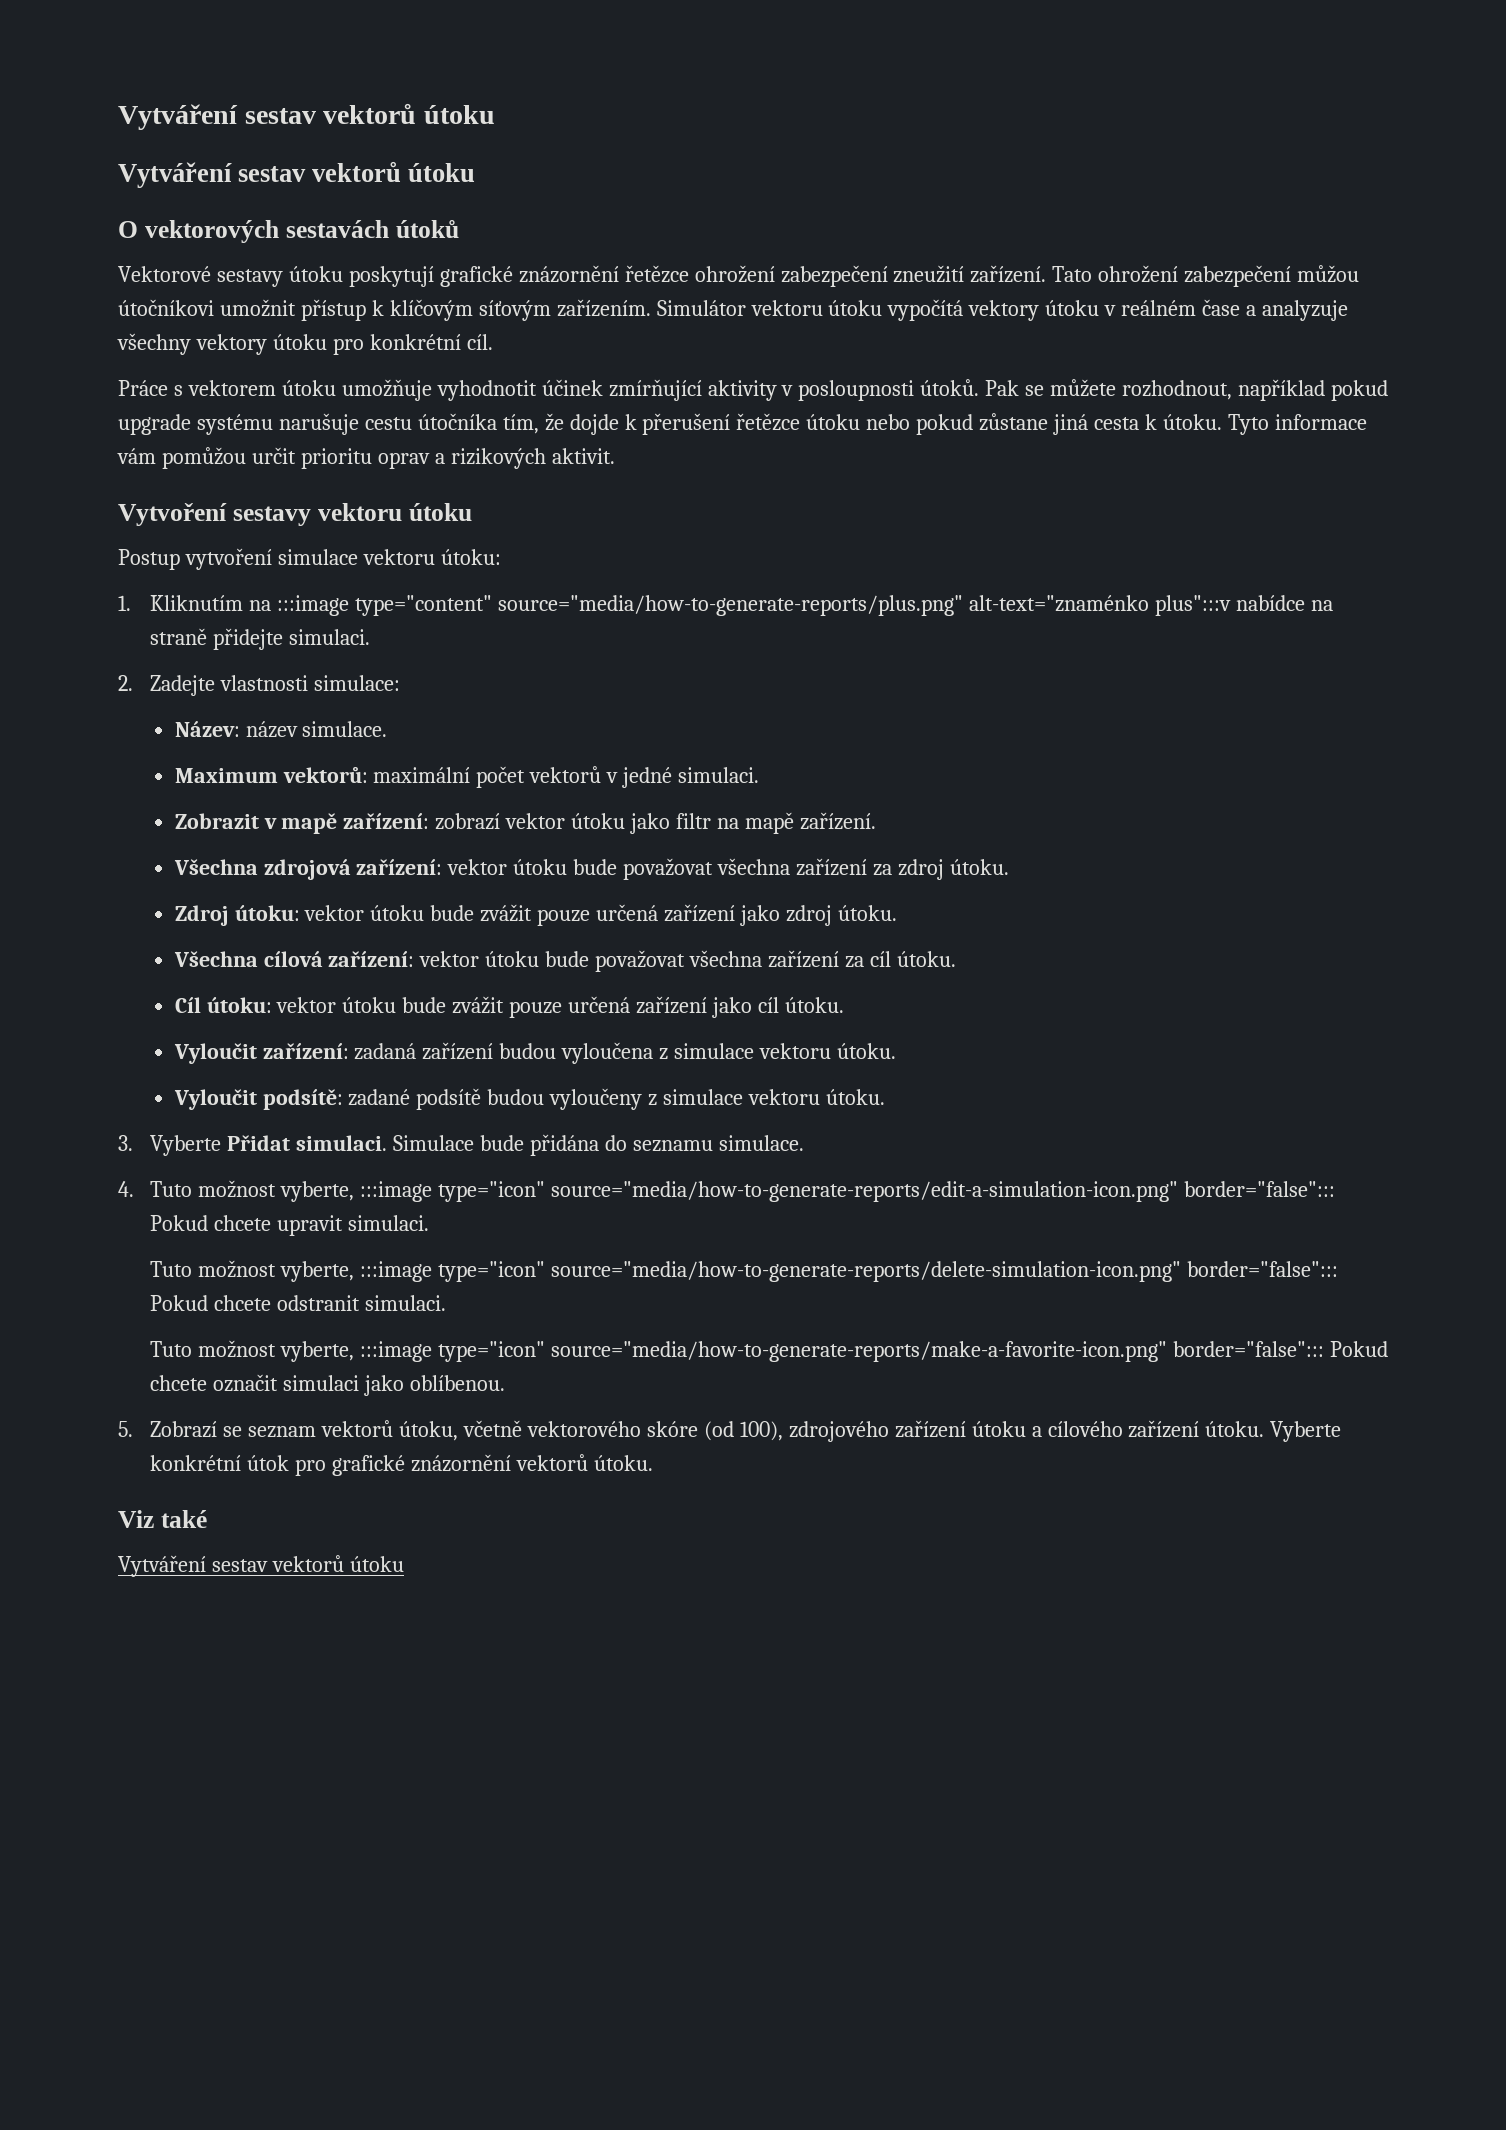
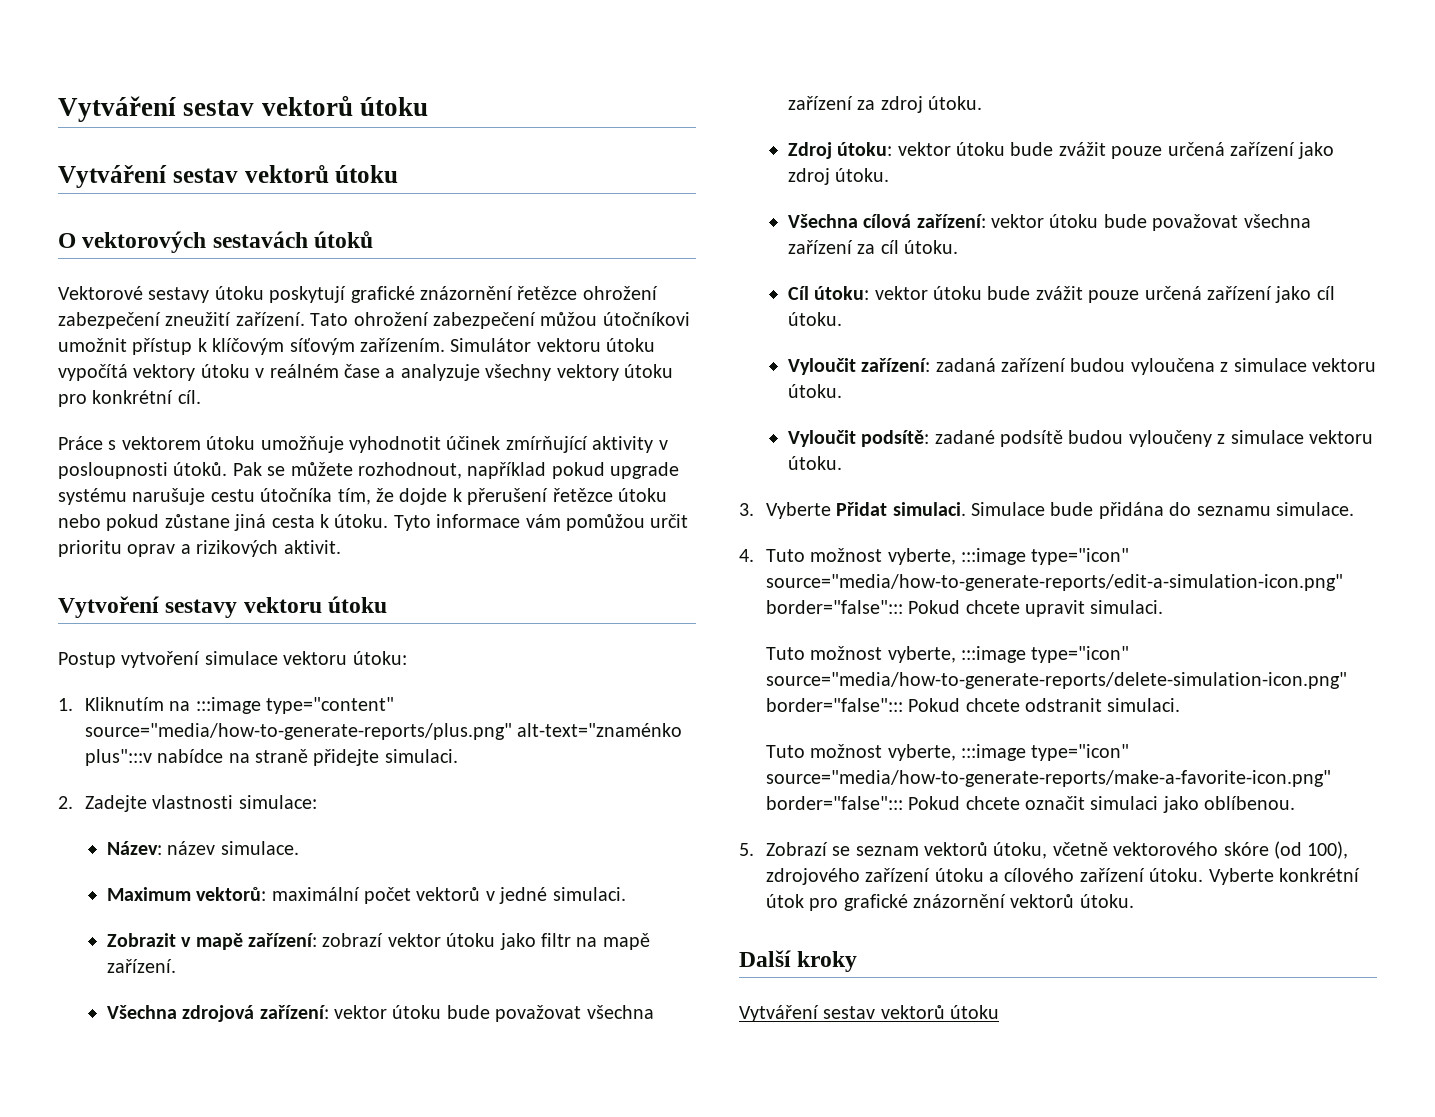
- Viz také
+ Další kroky

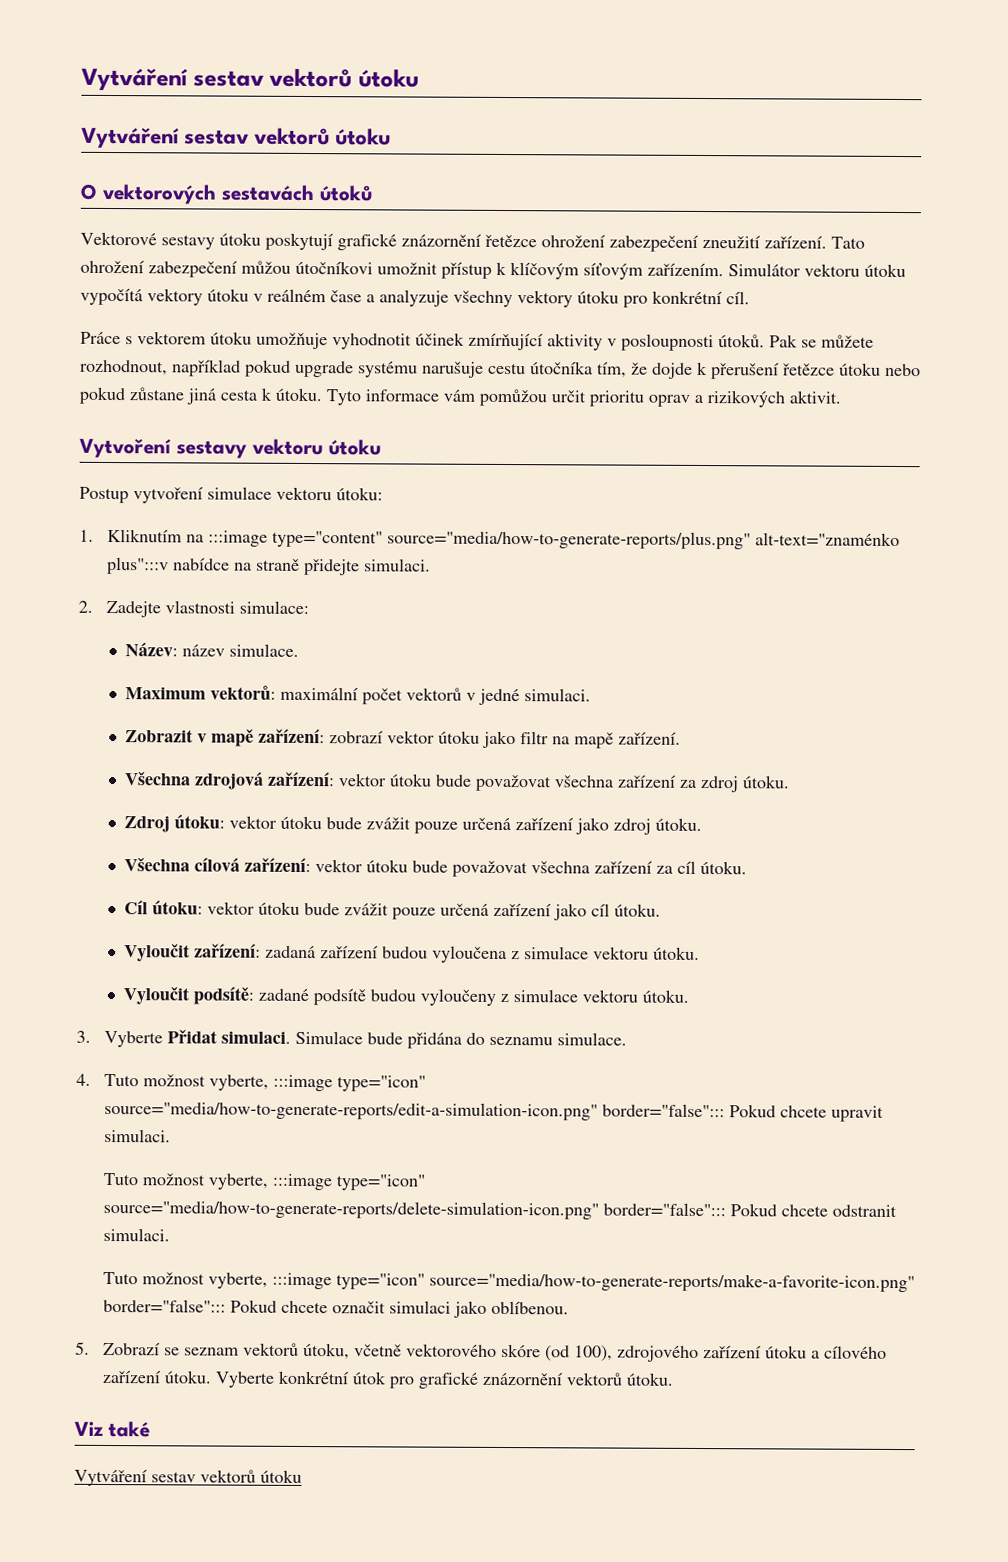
- Další kroky
+ Viz také

